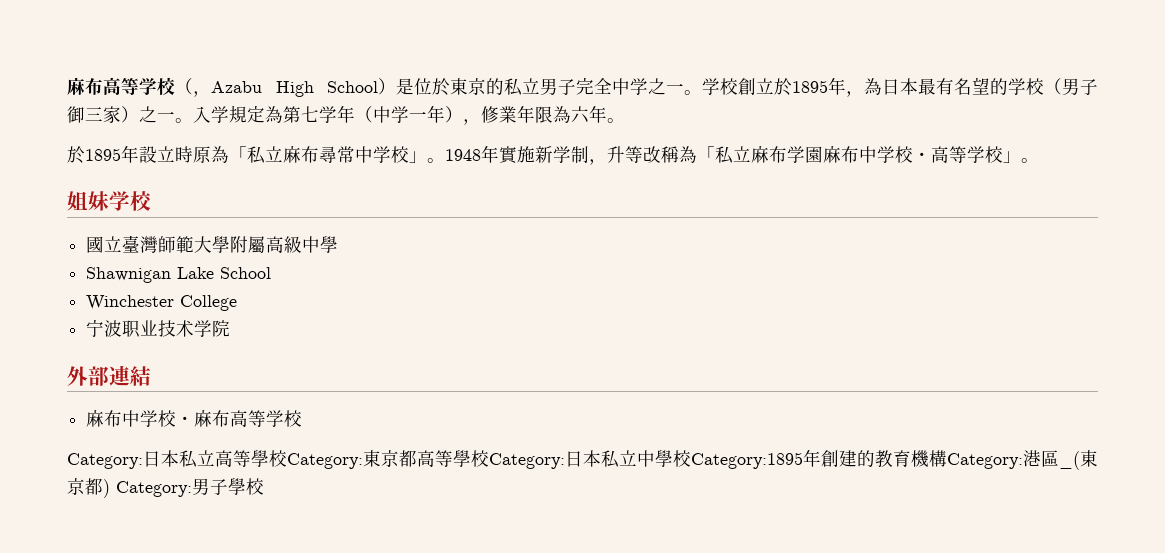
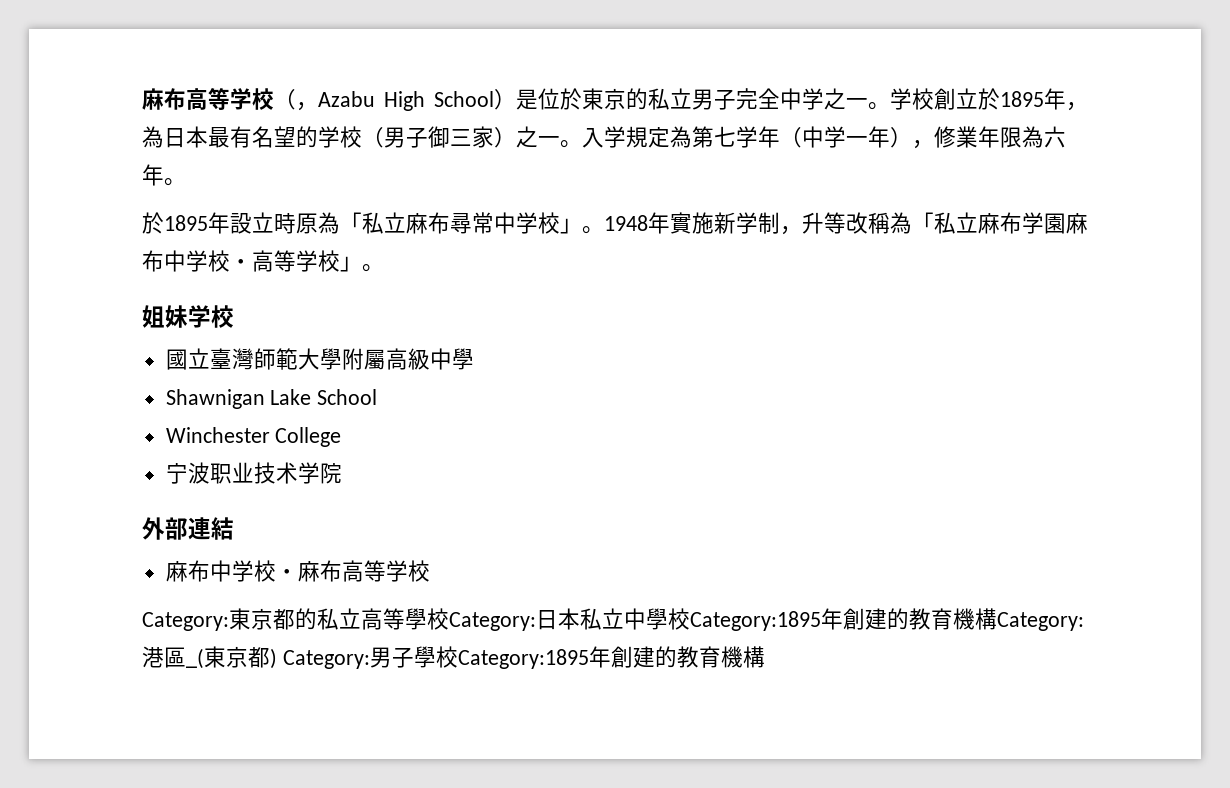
- Category:日本私立高等學校Category:東京都高等學校Category:日本私立中學校Category:1895年創建的教育機構Category:港區_(東京都) Category:男子學校
+ Category:東京都的私立高等學校Category:日本私立中學校Category:1895年創建的教育機構Category:港區_(東京都) Category:男子學校Category:1895年創建的教育機構

